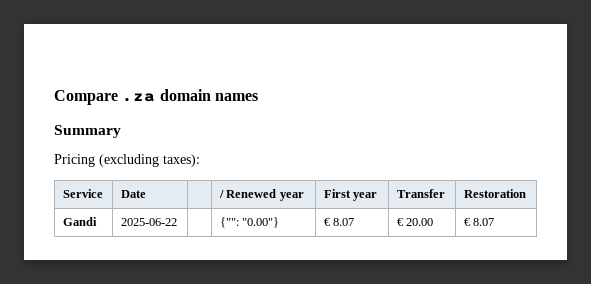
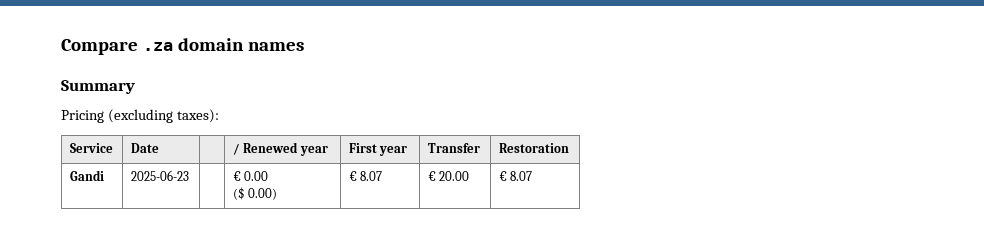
- Gandi | 2025-06-22 | | {"": "0.00"} | € 8.07 | € 20.00 | € 8.07
+ Gandi | 2025-06-23 | | € 0.00
+ ($ 0.00) | € 8.07 | € 20.00 | € 8.07

